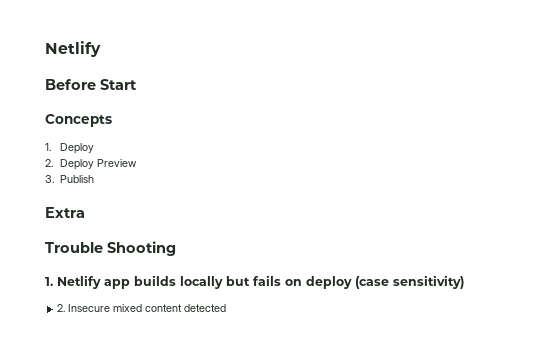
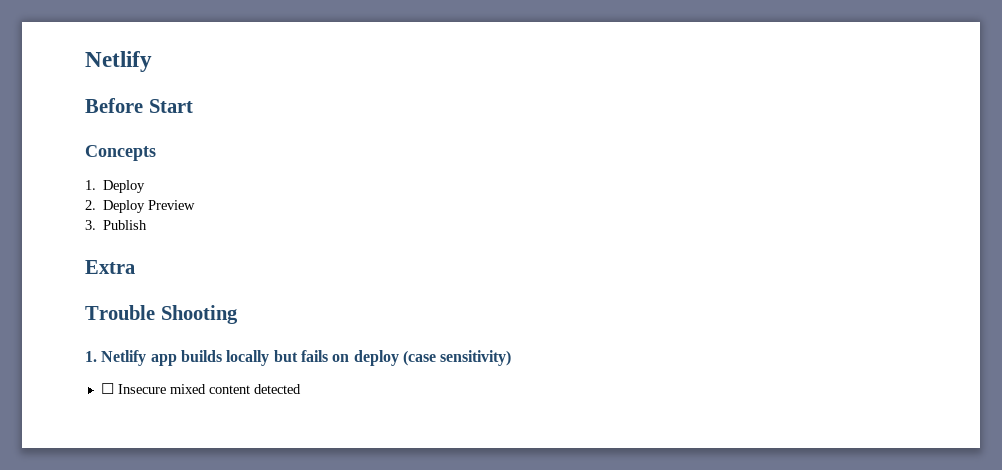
- 2. Insecure mixed content detected
+ ☐ Insecure mixed content detected

